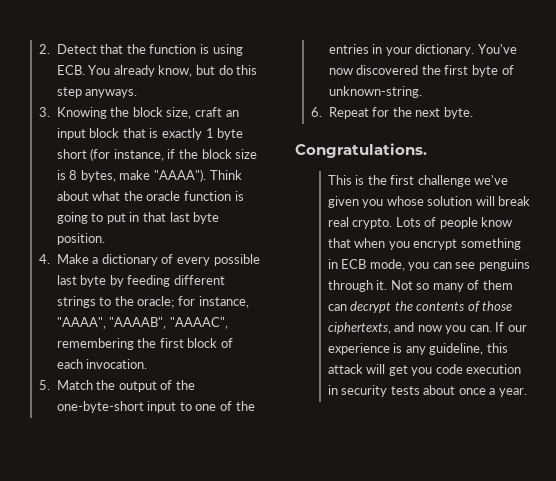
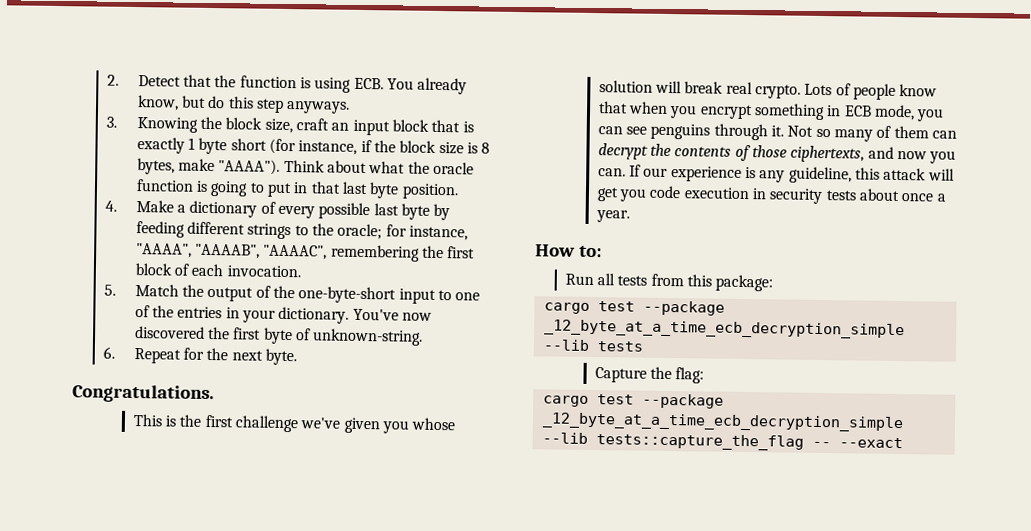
+ How to:
+ Run all tests from this package:
+ cargo test --package _12_byte_at_a_time_ecb_decryption_simple --lib tests
+ Capture the flag:
+ cargo test --package _12_byte_at_a_time_ecb_decryption_simple --lib tests::capture_the_flag -- --exact

